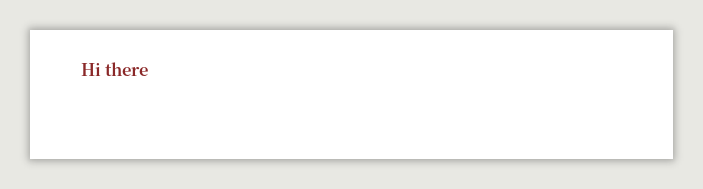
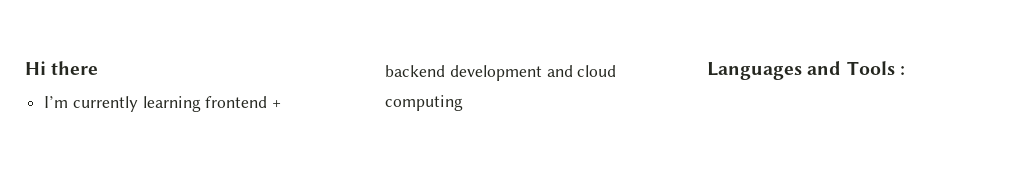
+ I’m currently learning frontend + backend development and cloud computing
+ Languages and Tools :

